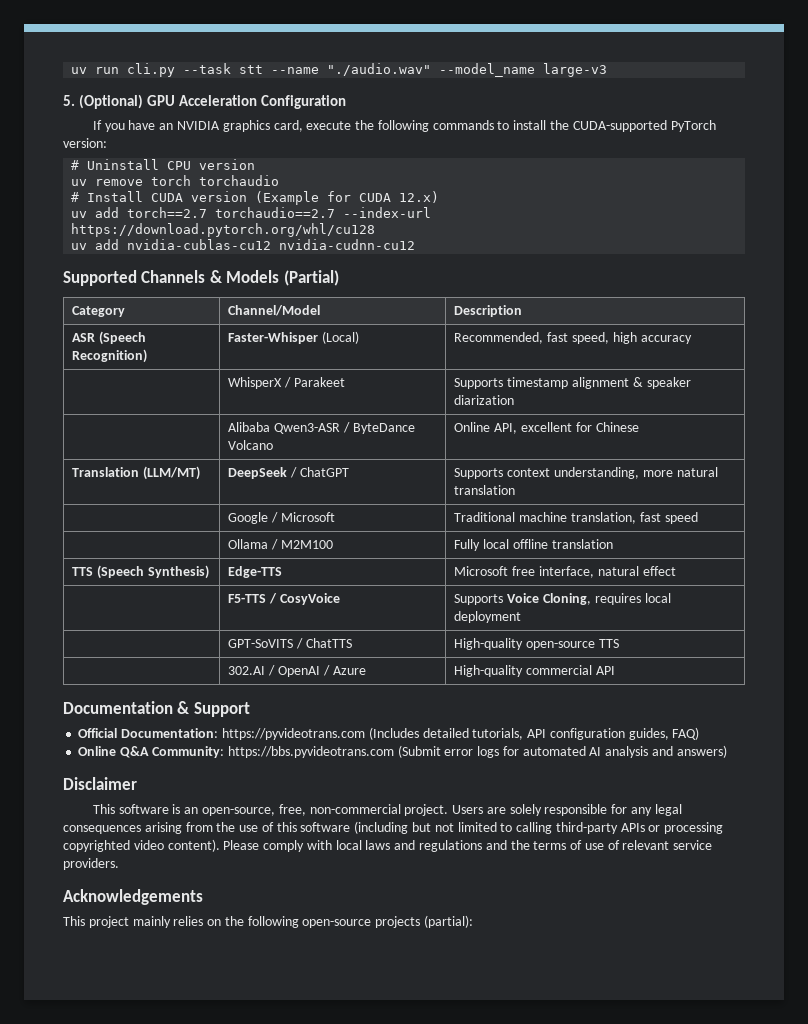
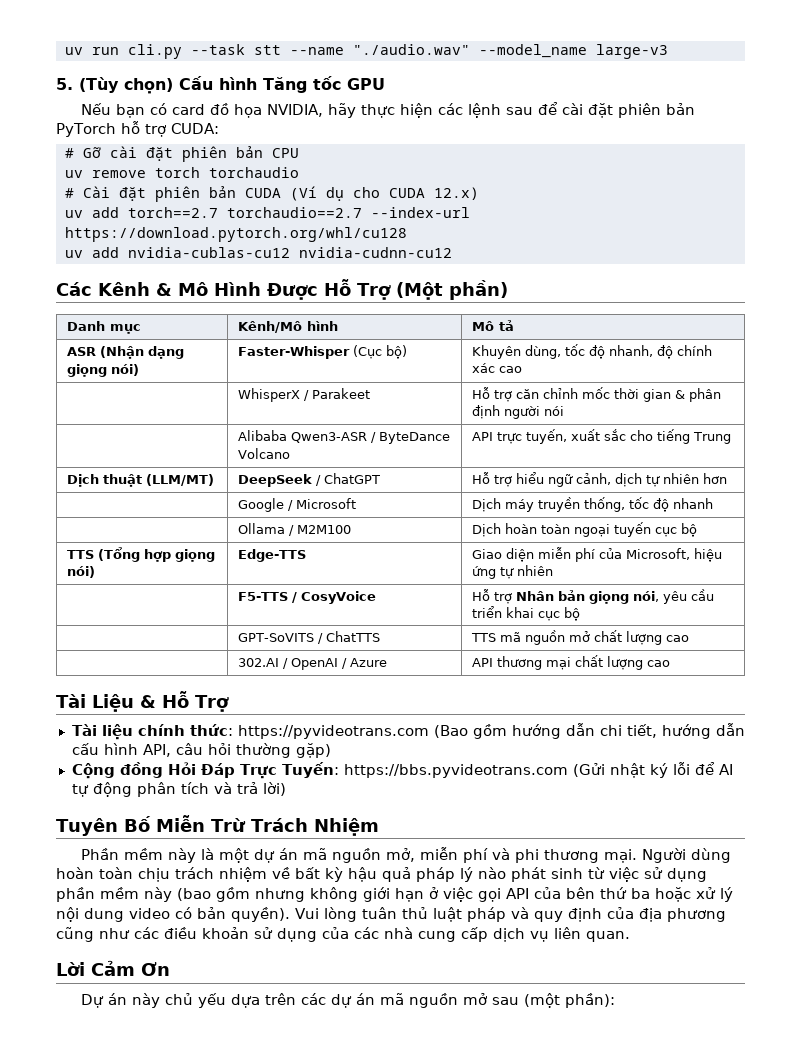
- 5. (Optional) GPU Acceleration Configuration
- If you have an NVIDIA graphics card, execute the following commands to install the CUDA-supported PyTorch version:
- # Uninstall CPU version
+ 5. (Tùy chọn) Cấu hình Tăng tốc GPU
+ Nếu bạn có card đồ họa NVIDIA, hãy thực hiện các lệnh sau để cài đặt phiên bản PyTorch hỗ trợ CUDA:
+ # Gỡ cài đặt phiên bản CPU
- # Install CUDA version (Example for CUDA 12.x)
+ # Cài đặt phiên bản CUDA (Ví dụ cho CUDA 12.x)
- Supported Channels & Models (Partial)
- Category | Channel/Model | Description
- ASR (Speech Recognition) | Faster-Whisper (Local) | Recommended, fast speed, high accuracy
- | WhisperX / Parakeet | Supports timestamp alignment & speaker diarization
+ Các Kênh & Mô Hình Được Hỗ Trợ (Một phần)
+ Danh mục | Kênh/Mô hình | Mô tả
+ ASR (Nhận dạng giọng nói) | Faster-Whisper (Cục bộ) | Khuyên dùng, tốc độ nhanh, độ chính xác cao
+ | WhisperX / Parakeet | Hỗ trợ căn chỉnh mốc thời gian & phân định người nói
- | Alibaba Qwen3-ASR / ByteDance Volcano | Online API, excellent for Chinese
- Translation (LLM/MT) | DeepSeek / ChatGPT | Supports context understanding, more natural translation
- | Google / Microsoft | Traditional machine translation, fast speed
- | Ollama / M2M100 | Fully local offline translation
- TTS (Speech Synthesis) | Edge-TTS | Microsoft free interface, natural effect
- | F5-TTS / CosyVoice | Supports Voice Cloning, requires local deployment
+ | Alibaba Qwen3-ASR / ByteDance Volcano | API trực tuyến, xuất sắc cho tiếng Trung
+ Dịch thuật (LLM/MT) | DeepSeek / ChatGPT | Hỗ trợ hiểu ngữ cảnh, dịch tự nhiên hơn
+ | Google / Microsoft | Dịch máy truyền thống, tốc độ nhanh
+ | Ollama / M2M100 | Dịch hoàn toàn ngoại tuyến cục bộ
+ TTS (Tổng hợp giọng nói) | Edge-TTS | Giao diện miễn phí của Microsoft, hiệu ứng tự nhiên
+ | F5-TTS / CosyVoice | Hỗ trợ Nhân bản giọng nói, yêu cầu triển khai cục bộ
- | GPT-SoVITS / ChatTTS | High-quality open-source TTS
+ | GPT-SoVITS / ChatTTS | TTS mã nguồn mở chất lượng cao
- | 302.AI / OpenAI / Azure | High-quality commercial API
- Documentation & Support
- Official Documentation: https://pyvideotrans.com (Includes detailed tutorials, API configuration guides, FAQ)
- Online Q&A Community: https://bbs.pyvideotrans.com (Submit error logs for automated AI analysis and answers)
- Disclaimer
- This software is an open-source, free, non-commercial project. Users are solely responsible for any legal consequences arising from the use of this software (including but not limited to calling third-party APIs or processing copyrighted video content). Please comply with local laws and regulations and the terms of use of relevant service providers.
- Acknowledgements
- This project mainly relies on the following open-source projects (partial):
+ | 302.AI / OpenAI / Azure | API thương mại chất lượng cao
+ Tài Liệu & Hỗ Trợ
+ Tài liệu chính thức: https://pyvideotrans.com (Bao gồm hướng dẫn chi tiết, hướng dẫn cấu hình API, câu hỏi thường gặp)
+ Cộng đồng Hỏi Đáp Trực Tuyến: https://bbs.pyvideotrans.com (Gửi nhật ký lỗi để AI tự động phân tích và trả lời)
+ Tuyên Bố Miễn Trừ Trách Nhiệm
+ Phần mềm này là một dự án mã nguồn mở, miễn phí và phi thương mại. Người dùng hoàn toàn chịu trách nhiệm về bất kỳ hậu quả pháp lý nào phát sinh từ việc sử dụng phần mềm này (bao gồm nhưng không giới hạn ở việc gọi API của bên thứ ba hoặc xử lý nội dung video có bản quyền). Vui lòng tuân thủ luật pháp và quy định của địa phương cũng như các điều khoản sử dụng của các nhà cung cấp dịch vụ liên quan.
+ Lời Cảm Ơn
+ Dự án này chủ yếu dựa trên các dự án mã nguồn mở sau (một phần):

